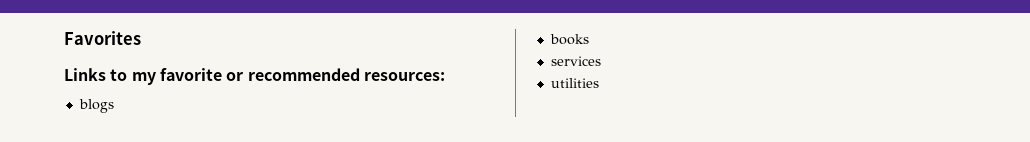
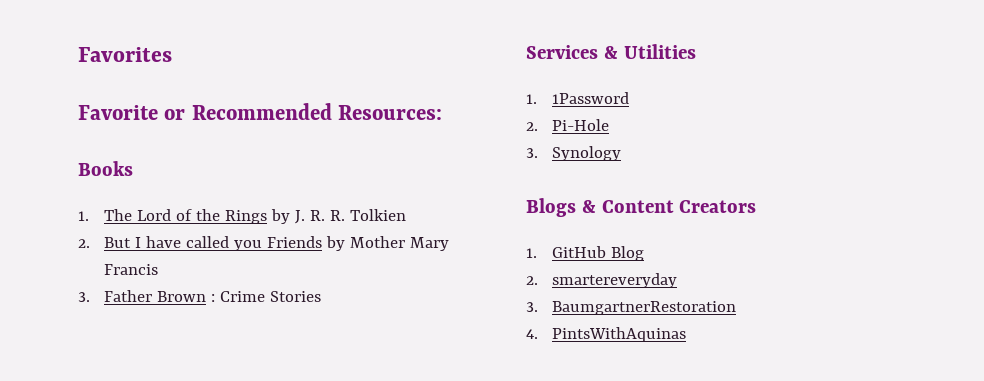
- Links to my favorite or recommended resources:
- blogs
- books
- services
- utilities
+ Favorite or Recommended Resources:
+ Books
+ 1. The Lord of the Rings by J. R. R. Tolkien
+ 2. But I have called you Friends by Mother Mary Francis
+ 3. Father Brown : Crime Stories
+ Services & Utilities
+ 1. 1Password
+ 2. Pi-Hole
+ 3. Synology
+ Blogs & Content Creators
+ 1. GitHub Blog
+ 2. smartereveryday
+ 3. BaumgartnerRestoration
+ 4. PintsWithAquinas

